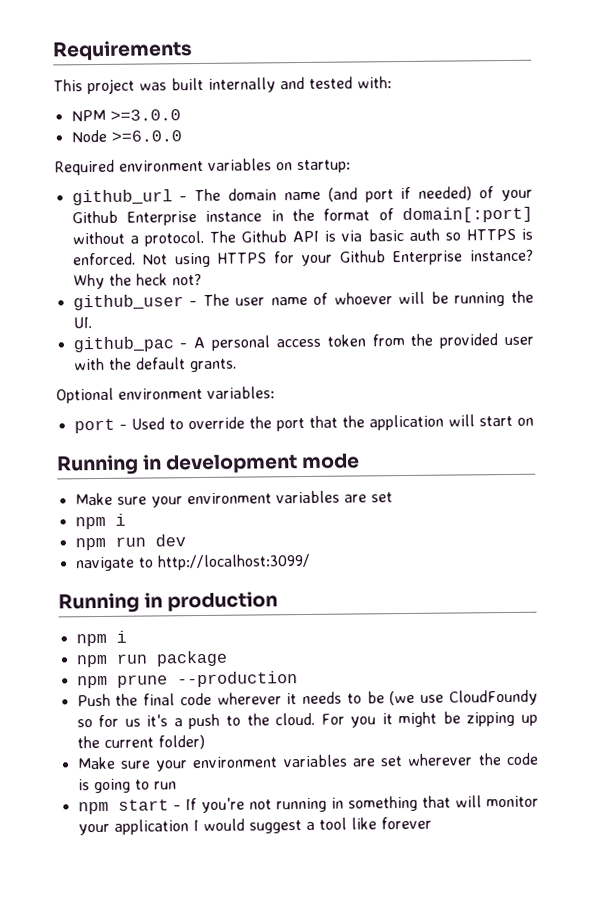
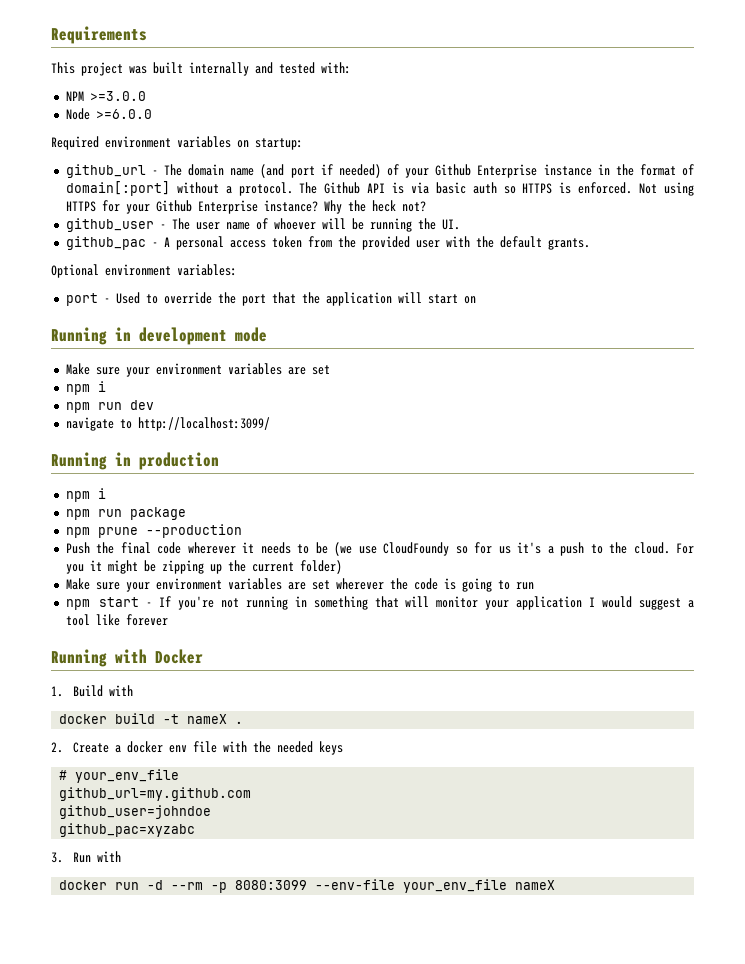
+ Running with Docker
+ 1. Build with
+ docker build -t nameX .
+ 2. Create a docker env file with the needed keys
+ # your_env_file
+ github_url=my.github.com
+ github_user=johndoe
+ github_pac=xyzabc
+ 3. Run with
+ docker run -d --rm -p 8080:3099 --env-file your_env_file nameX

